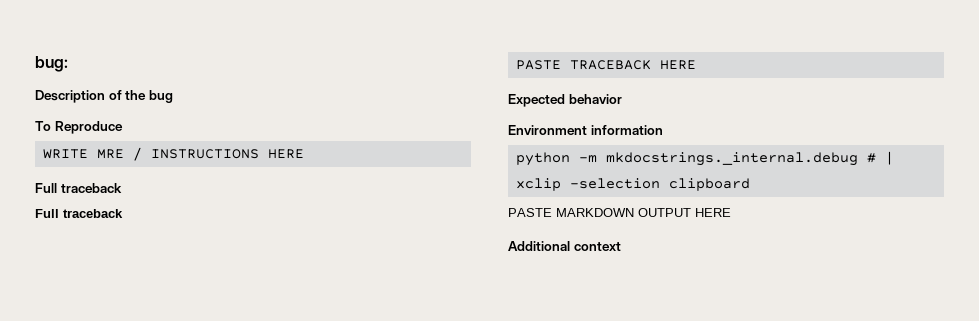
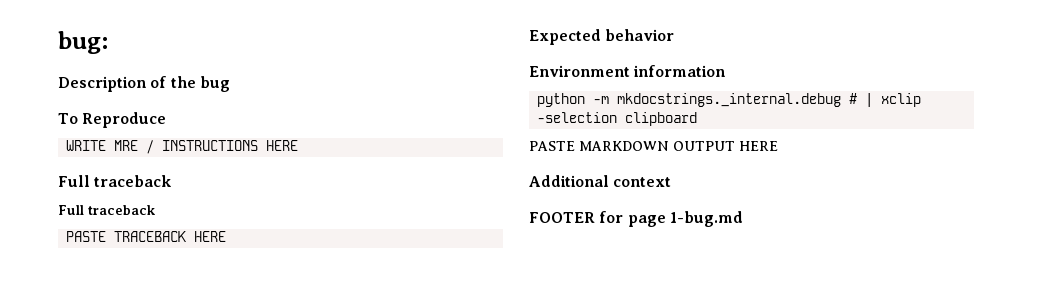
+ FOOTER for page 1-bug.md

